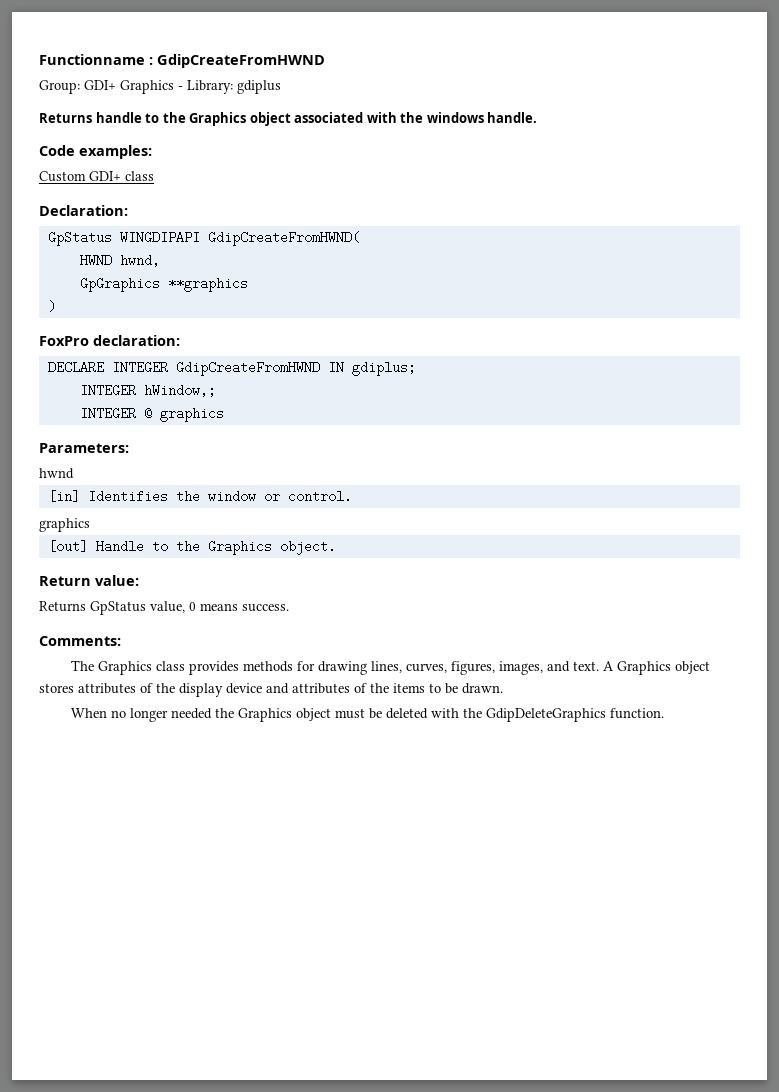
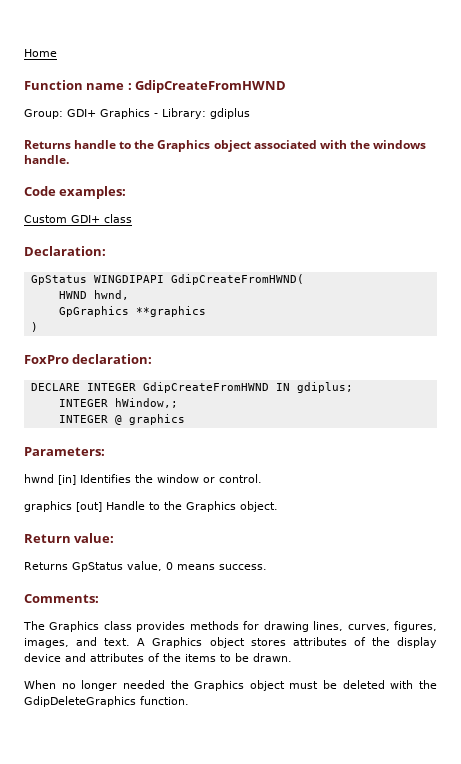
- Functionname : GdipCreateFromHWND
+ Home
+ Function name : GdipCreateFromHWND
- hwnd
- [in] Identifies the window or control.
- graphics
- [out] Handle to the Graphics object.
+ hwnd [in] Identifies the window or control.
+ graphics [out] Handle to the Graphics object.

